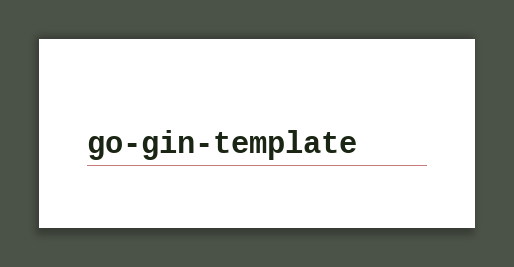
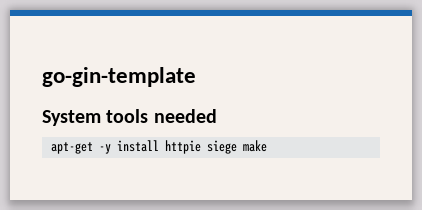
+ System tools needed
+ apt-get -y install httpie siege make

